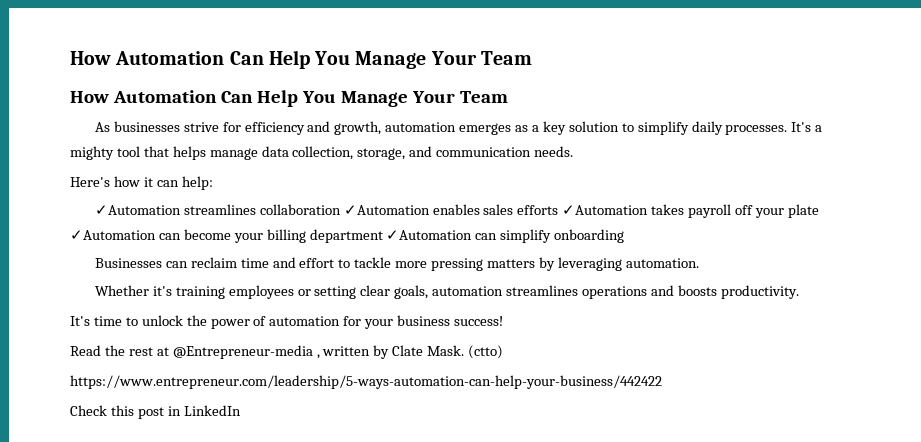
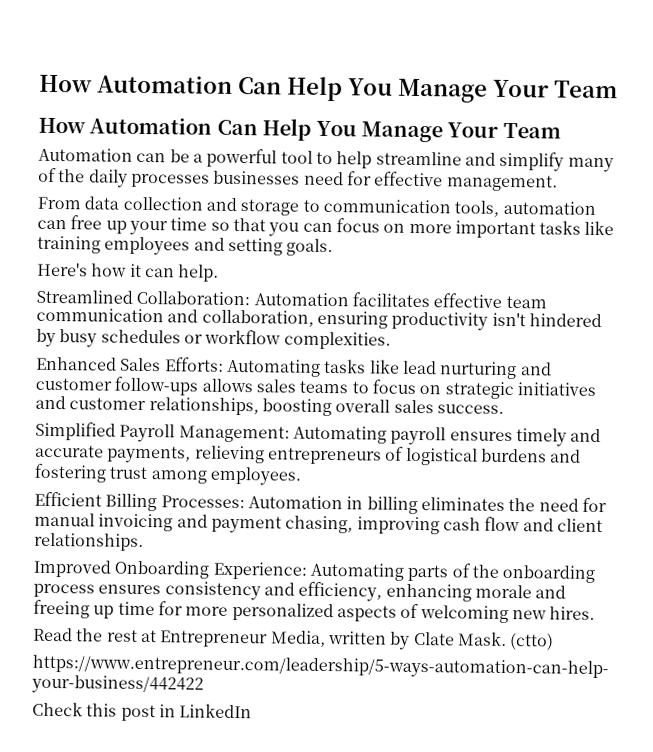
- As businesses strive for efficiency and growth, automation emerges as a key solution to simplify daily processes. It's a mighty tool that helps manage data collection, storage, and communication needs.
- Here's how it can help:
- ✓Automation streamlines collaboration ✓Automation enables sales efforts ✓Automation takes payroll off your plate ✓Automation can become your billing department ✓Automation can simplify onboarding
- Businesses can reclaim time and effort to tackle more pressing matters by leveraging automation.
- Whether it's training employees or setting clear goals, automation streamlines operations and boosts productivity.
- It's time to unlock the power of automation for your business success!
+ Automation can be a powerful tool to help streamline and simplify many of the daily processes businesses need for effective management.
+ From data collection and storage to communication tools, automation can free up your time so that you can focus on more important tasks like training employees and setting goals.
+ Here's how it can help.
+ Streamlined Collaboration: Automation facilitates effective team communication and collaboration, ensuring productivity isn't hindered by busy schedules or workflow complexities.
+ Enhanced Sales Efforts: Automating tasks like lead nurturing and customer follow-ups allows sales teams to focus on strategic initiatives and customer relationships, boosting overall sales success.
+ Simplified Payroll Management: Automating payroll ensures timely and accurate payments, relieving entrepreneurs of logistical burdens and fostering trust among employees.
+ Efficient Billing Processes: Automation in billing eliminates the need for manual invoicing and payment chasing, improving cash flow and client relationships.
+ Improved Onboarding Experience: Automating parts of the onboarding process ensures consistency and efficiency, enhancing morale and freeing up time for more personalized aspects of welcoming new hires.
- Read the rest at @Entrepreneur-media , written by Clate Mask.
+ Read the rest at Entrepreneur Media, written by Clate Mask.

